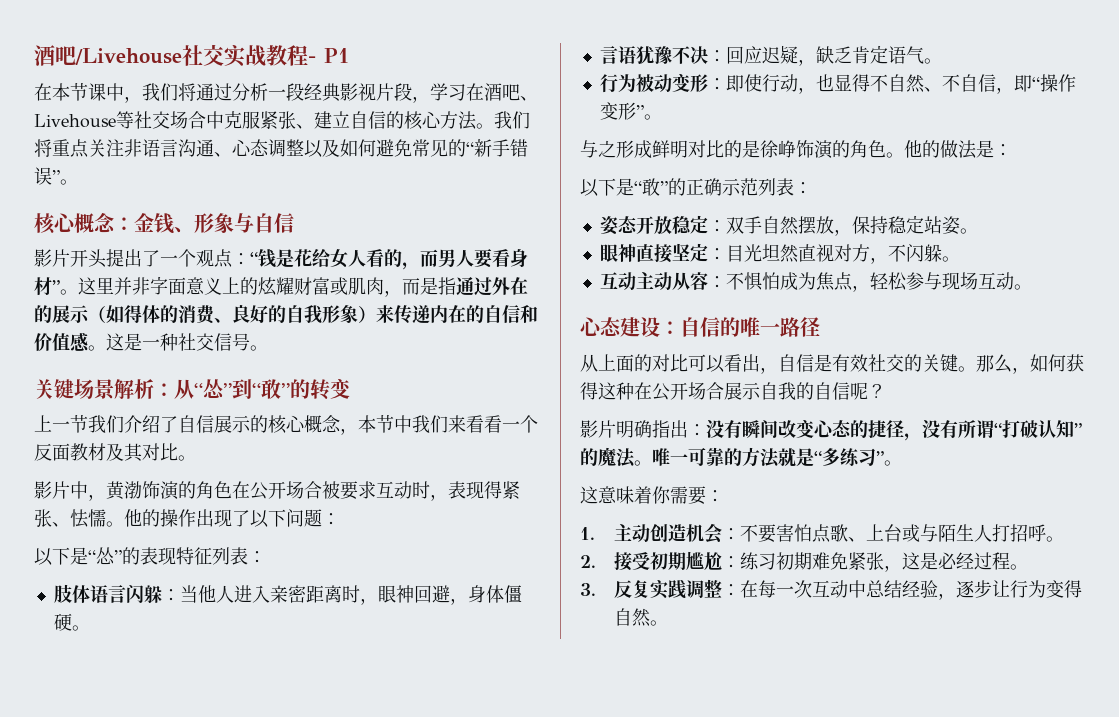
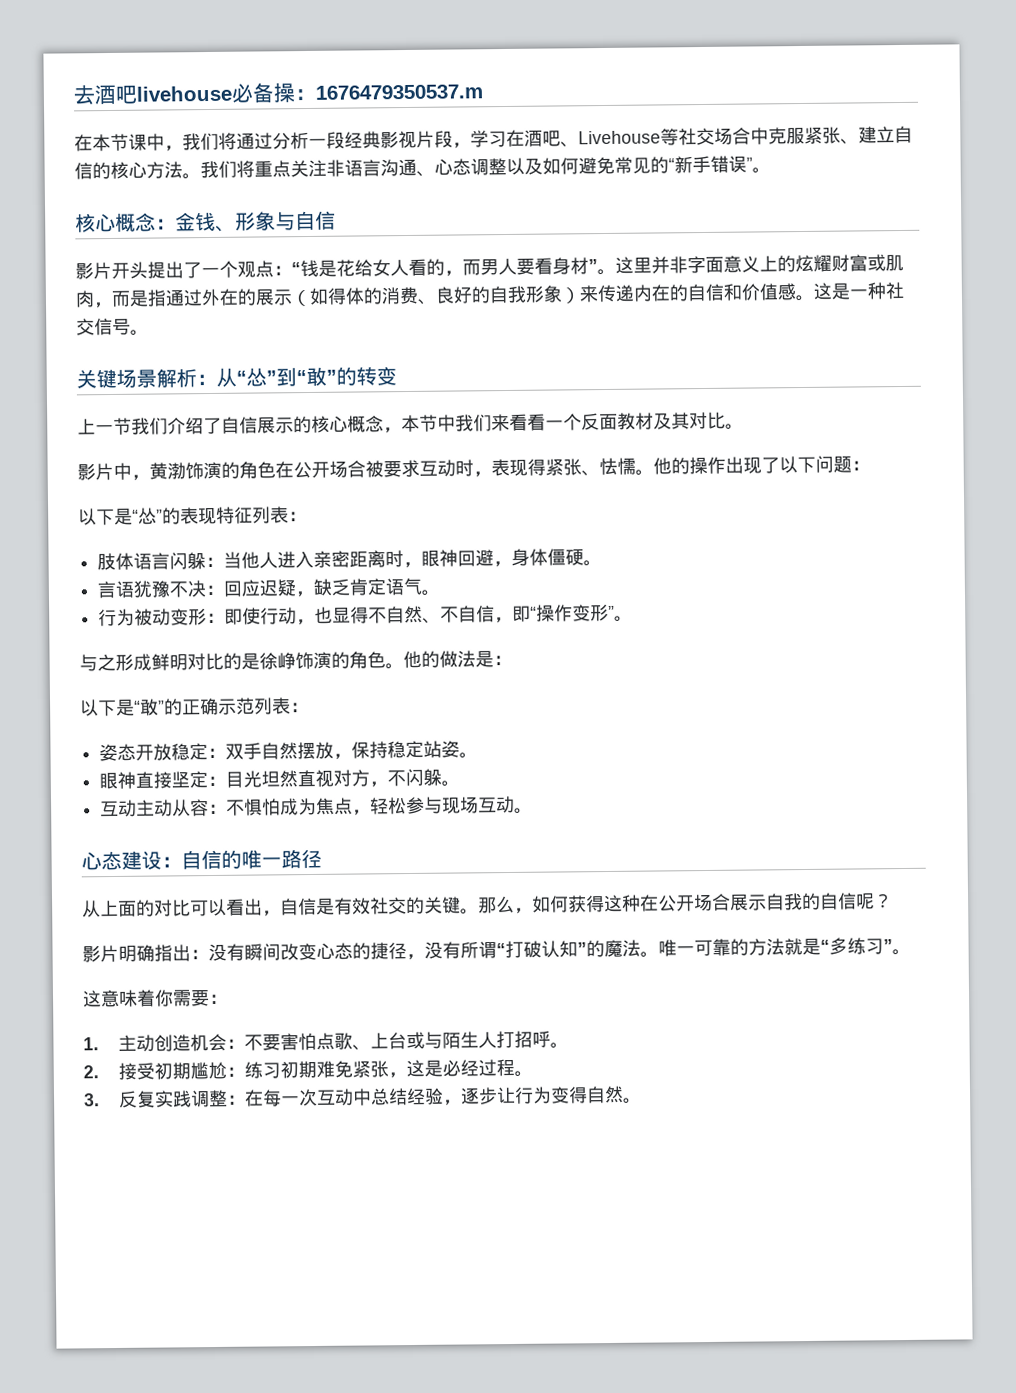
- 酒吧/Livehouse社交实战教程- P1
+ 去酒吧livehouse必备操：1676479350537.m

